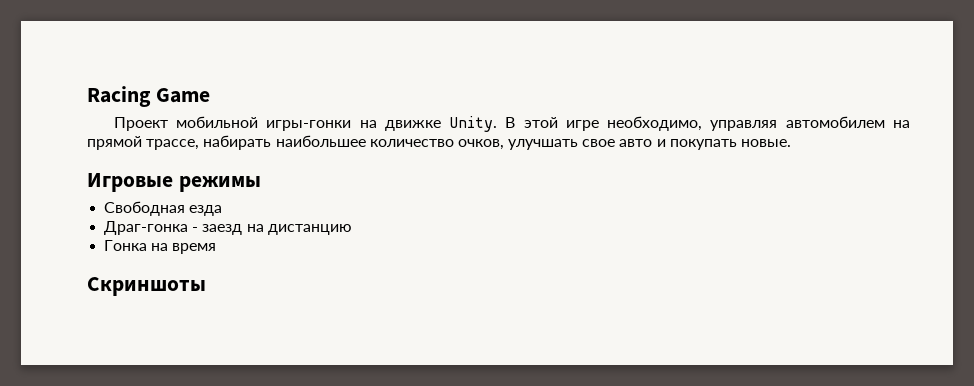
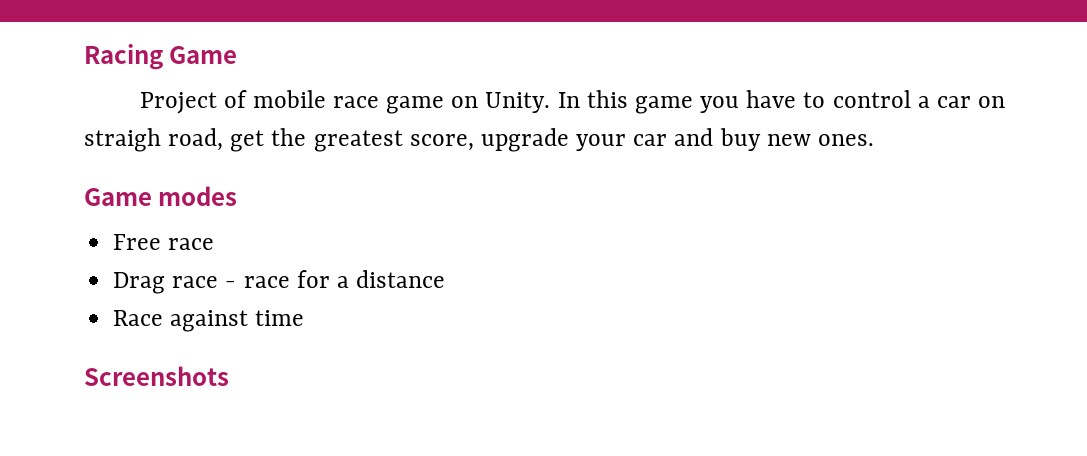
- Проект мобильной игры-гонки на движке Unity. В этой игре необходимо, управляя автомобилем на прямой трассе, набирать наибольшее количество очков, улучшать свое авто и покупать новые.
- Игровые режимы
- Свободная езда
- Драг-гонка - заезд на дистанцию
- Гонка на время
- Скриншоты
+ Project of mobile race game on Unity. In this game you have to control a car on straigh road, get the greatest score, upgrade your car and buy new ones.
+ Game modes
+ Free race
+ Drag race - race for a distance
+ Race against time
+ Screenshots

